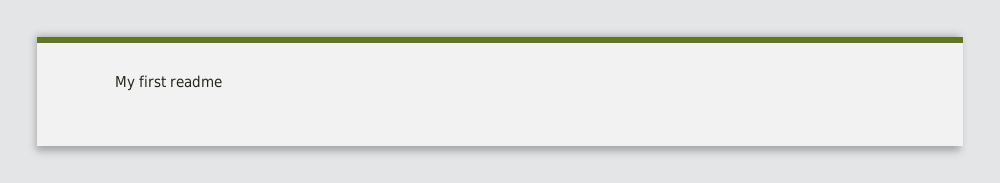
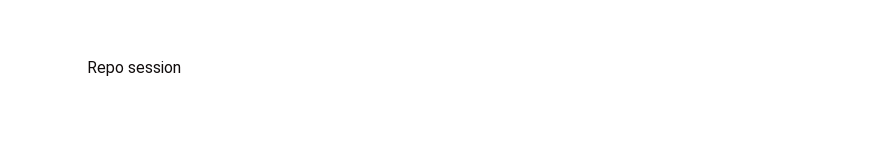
- My first readme
+ Repo session

